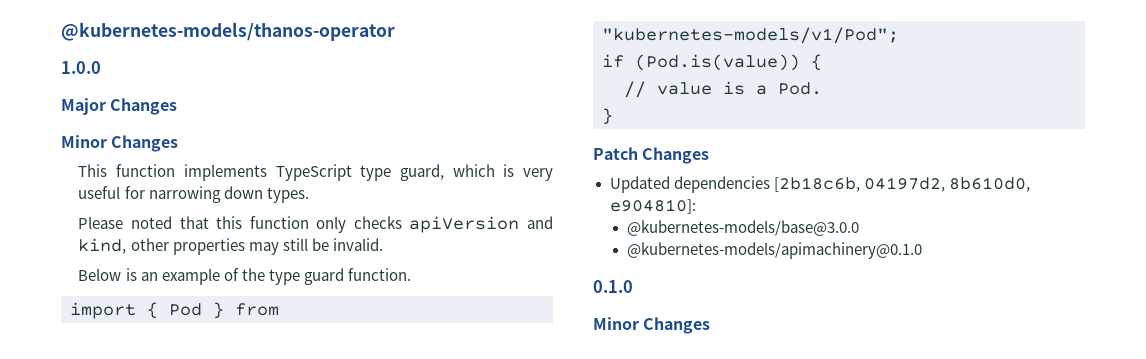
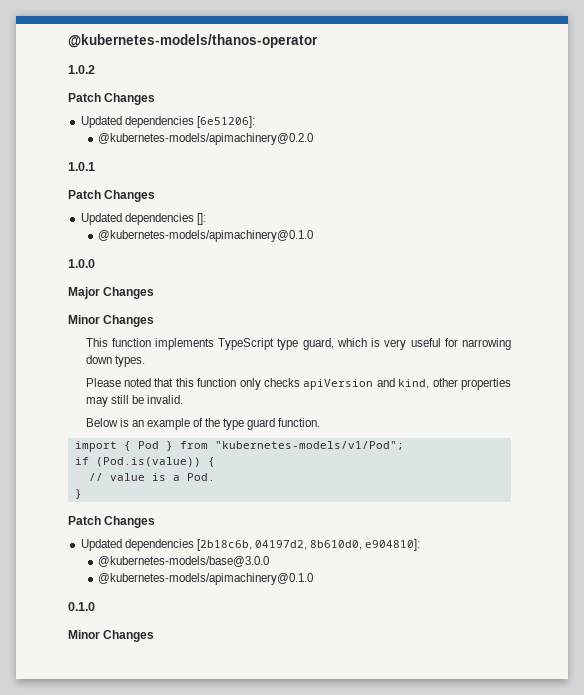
+ 1.0.2
+ Patch Changes
+ Updated dependencies [6e51206]:
+ @kubernetes-models/apimachinery@0.2.0
+ 1.0.1
+ Patch Changes
+ Updated dependencies []:
+ @kubernetes-models/apimachinery@0.1.0

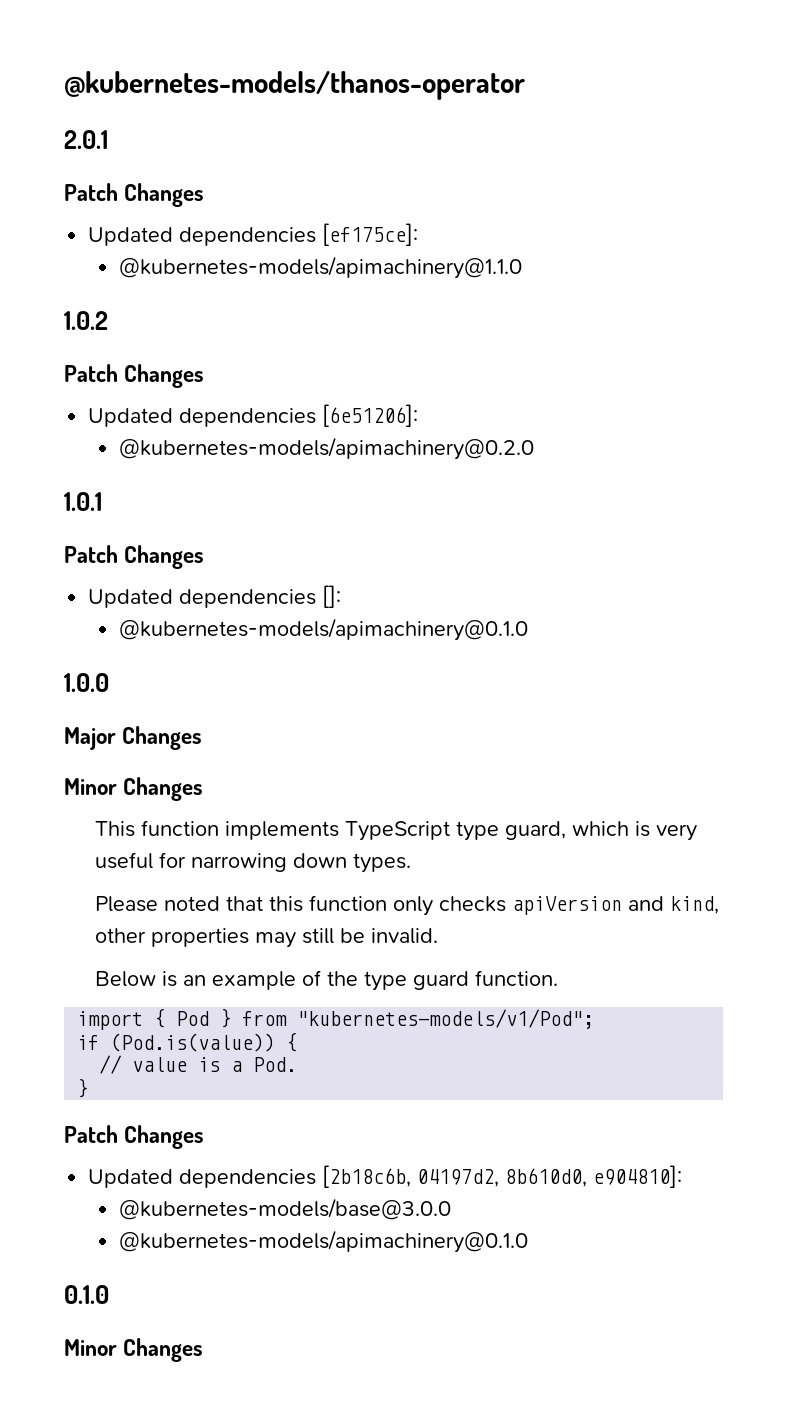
+ 2.0.1
+ Patch Changes
+ Updated dependencies [ef175ce]:
+ @kubernetes-models/apimachinery@1.1.0

